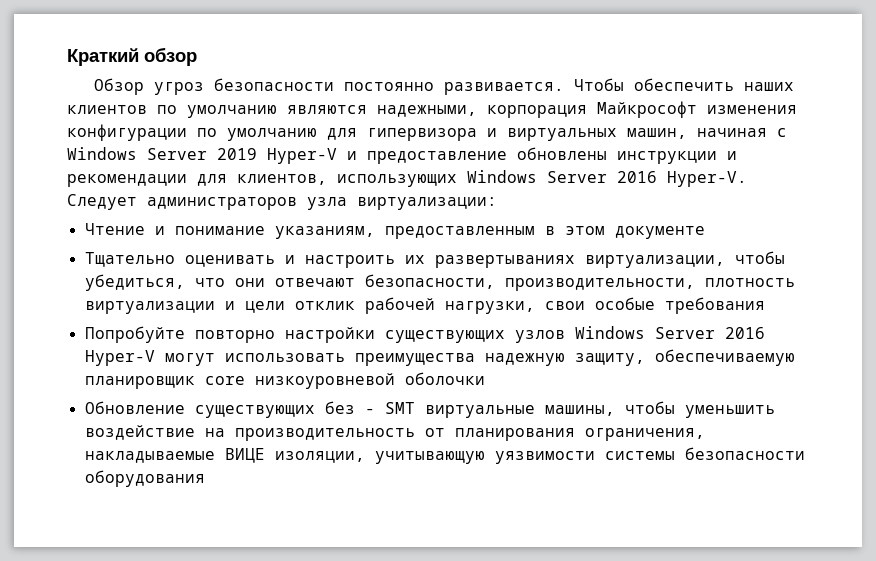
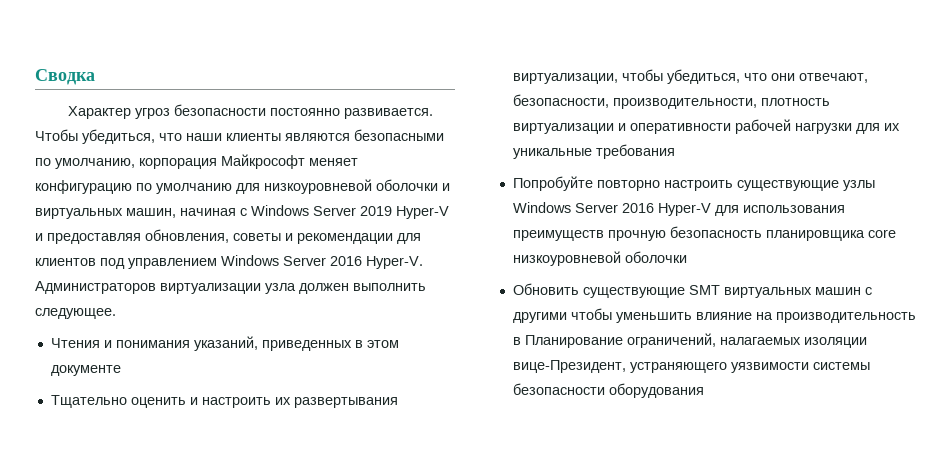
- Краткий обзор
- Обзор угроз безопасности постоянно развивается.
+ Сводка
+ Характер угроз безопасности постоянно развивается.
- Чтобы обеспечить наших клиентов по умолчанию являются надежными, корпорация Майкрософт изменения конфигурации по умолчанию для гипервизора и виртуальных машин, начиная с Windows Server 2019 Hyper-V и предоставление обновлены инструкции и рекомендации для клиентов, использующих Windows Server 2016 Hyper-V. Следует администраторов узла виртуализации:
- Чтение и понимание указаниям, предоставленным в этом документе
+ Чтобы убедиться, что наши клиенты являются безопасными по умолчанию, корпорация Майкрософт меняет конфигурацию по умолчанию для низкоуровневой оболочки и виртуальных машин, начиная с Windows Server 2019 Hyper-V и предоставляя обновления, советы и рекомендации для клиентов под управлением Windows Server 2016 Hyper-V. Администраторов виртуализации узла должен выполнить следующее.
+ Чтения и понимания указаний, приведенных в этом документе
- Тщательно оценивать и настроить их развертываниях виртуализации, чтобы убедиться, что они отвечают безопасности, производительности, плотность виртуализации и цели отклик рабочей нагрузки, свои особые требования
+ Тщательно оценить и настроить их развертывания виртуализации, чтобы убедиться, что они отвечают, безопасности, производительности, плотность виртуализации и оперативности рабочей нагрузки для их уникальные требования
- Попробуйте повторно настройки существующих узлов Windows Server 2016 Hyper-V могут использовать преимущества надежную защиту, обеспечиваемую планировщик core низкоуровневой оболочки
- Обновление существующих без - SMT виртуальные машины, чтобы уменьшить воздействие на производительность от планирования ограничения, накладываемые ВИЦЕ изоляции, учитывающую уязвимости системы безопасности оборудования
+ Попробуйте повторно настроить существующие узлы Windows Server 2016 Hyper-V для использования преимуществ прочную безопасность планировщика core низкоуровневой оболочки
+ Обновить существующие SMT виртуальных машин с другими чтобы уменьшить влияние на производительность в Планирование ограничений, налагаемых изоляции вице-Президент, устраняющего уязвимости системы безопасности оборудования

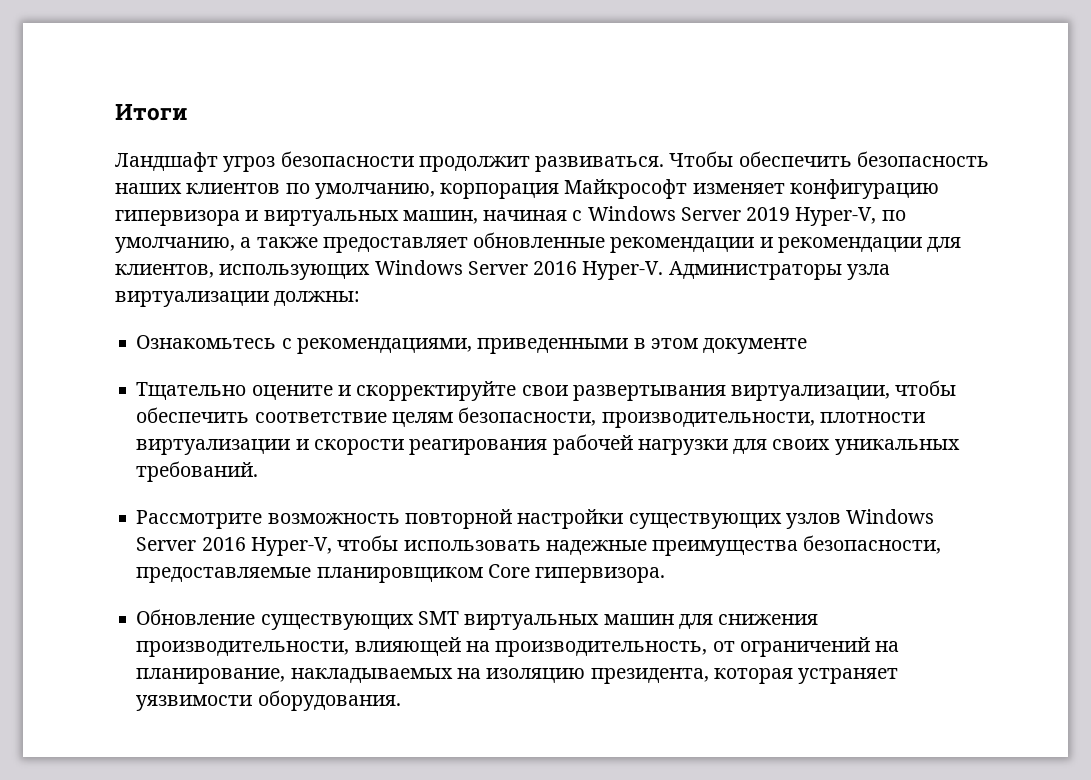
- Сводка
- Характер угроз безопасности постоянно развивается. Чтобы убедиться, что наши клиенты являются безопасными по умолчанию, корпорация Майкрософт меняет конфигурацию по умолчанию для низкоуровневой оболочки и виртуальных машин, начиная с Windows Server 2019 Hyper-V и предоставляя обновления, советы и рекомендации для клиентов под управлением Windows Server 2016 Hyper-V. Администраторов виртуализации узла должен выполнить следующее.
- Чтения и понимания указаний, приведенных в этом документе
- Тщательно оценить и настроить их развертывания виртуализации, чтобы убедиться, что они отвечают, безопасности, производительности, плотность виртуализации и оперативности рабочей нагрузки для их уникальные требования
- Попробуйте повторно настроить существующие узлы Windows Server 2016 Hyper-V для использования преимуществ прочную безопасность планировщика core низкоуровневой оболочки
- Обновить существующие SMT виртуальных машин с другими чтобы уменьшить влияние на производительность в Планирование ограничений, налагаемых изоляции вице-Президент, устраняющего уязвимости системы безопасности оборудования
+ Итоги
+ Ландшафт угроз безопасности продолжит развиваться. Чтобы обеспечить безопасность наших клиентов по умолчанию, корпорация Майкрософт изменяет конфигурацию гипервизора и виртуальных машин, начиная с Windows Server 2019 Hyper-V, по умолчанию, а также предоставляет обновленные рекомендации и рекомендации для клиентов, использующих Windows Server 2016 Hyper-V. Администраторы узла виртуализации должны:
+ Ознакомьтесь с рекомендациями, приведенными в этом документе
+ Тщательно оцените и скорректируйте свои развертывания виртуализации, чтобы обеспечить соответствие целям безопасности, производительности, плотности виртуализации и скорости реагирования рабочей нагрузки для своих уникальных требований.
+ Рассмотрите возможность повторной настройки существующих узлов Windows Server 2016 Hyper-V, чтобы использовать надежные преимущества безопасности, предоставляемые планировщиком Core гипервизора.
+ Обновление существующих SMT виртуальных машин для снижения производительности, влияющей на производительность, от ограничений на планирование, накладываемых на изоляцию президента, которая устраняет уязвимости оборудования.

